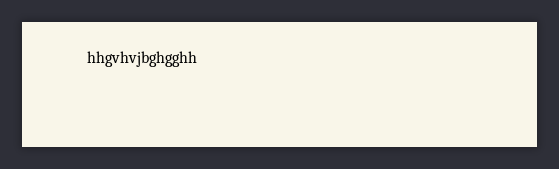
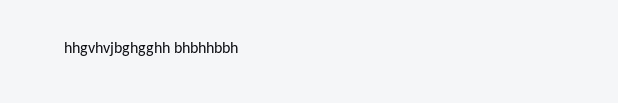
- hhgvhvjbghgghh
+ hhgvhvjbghgghh bhbhhbbh

